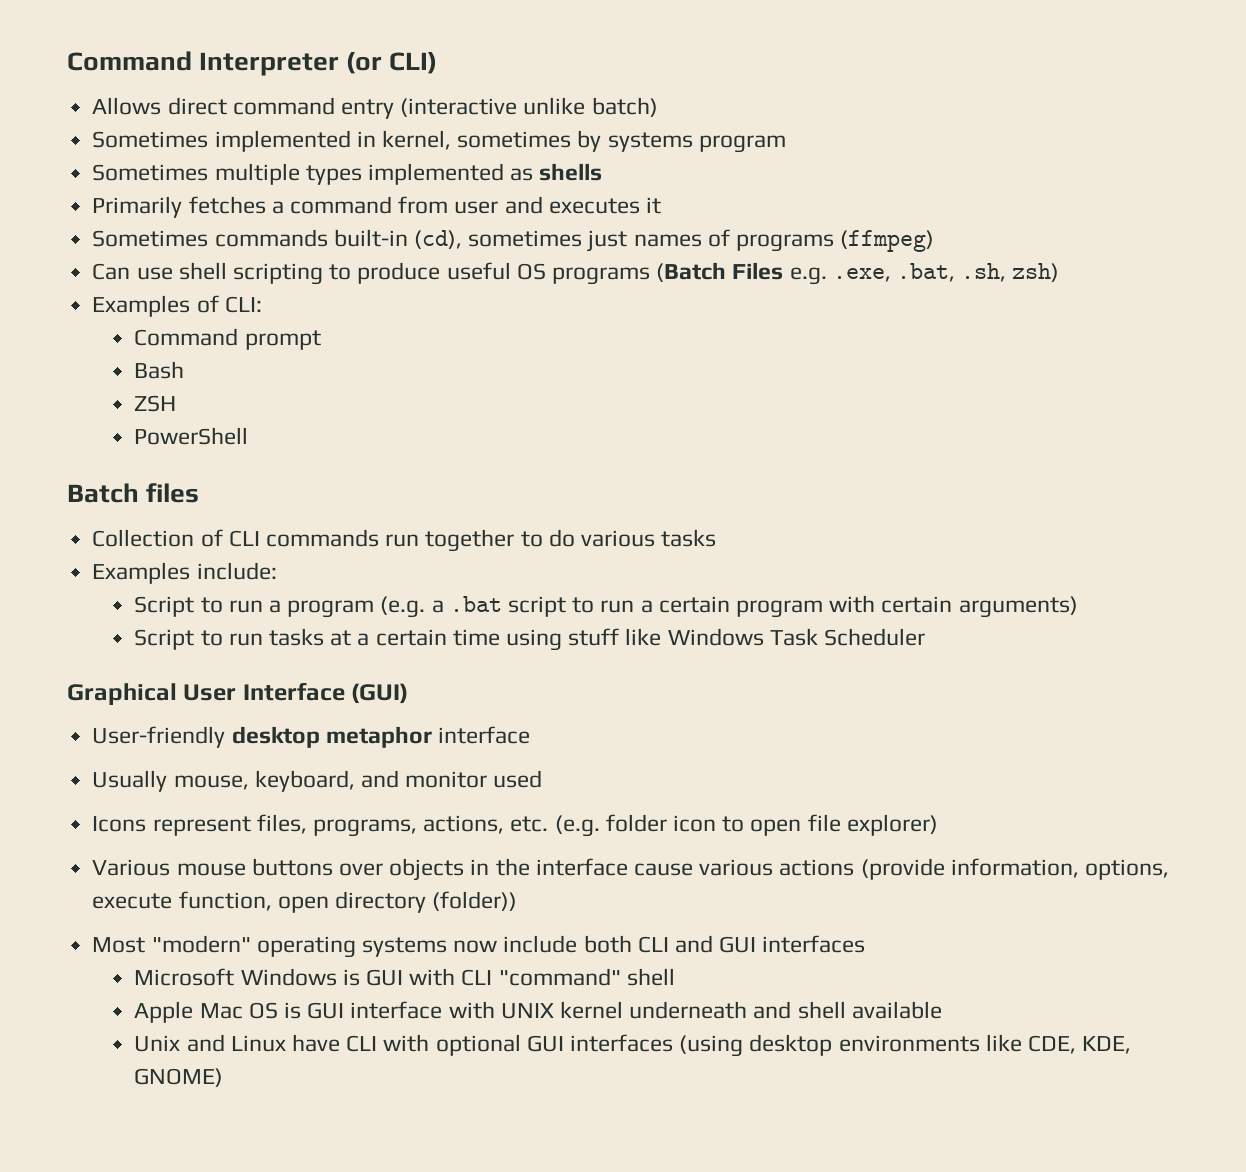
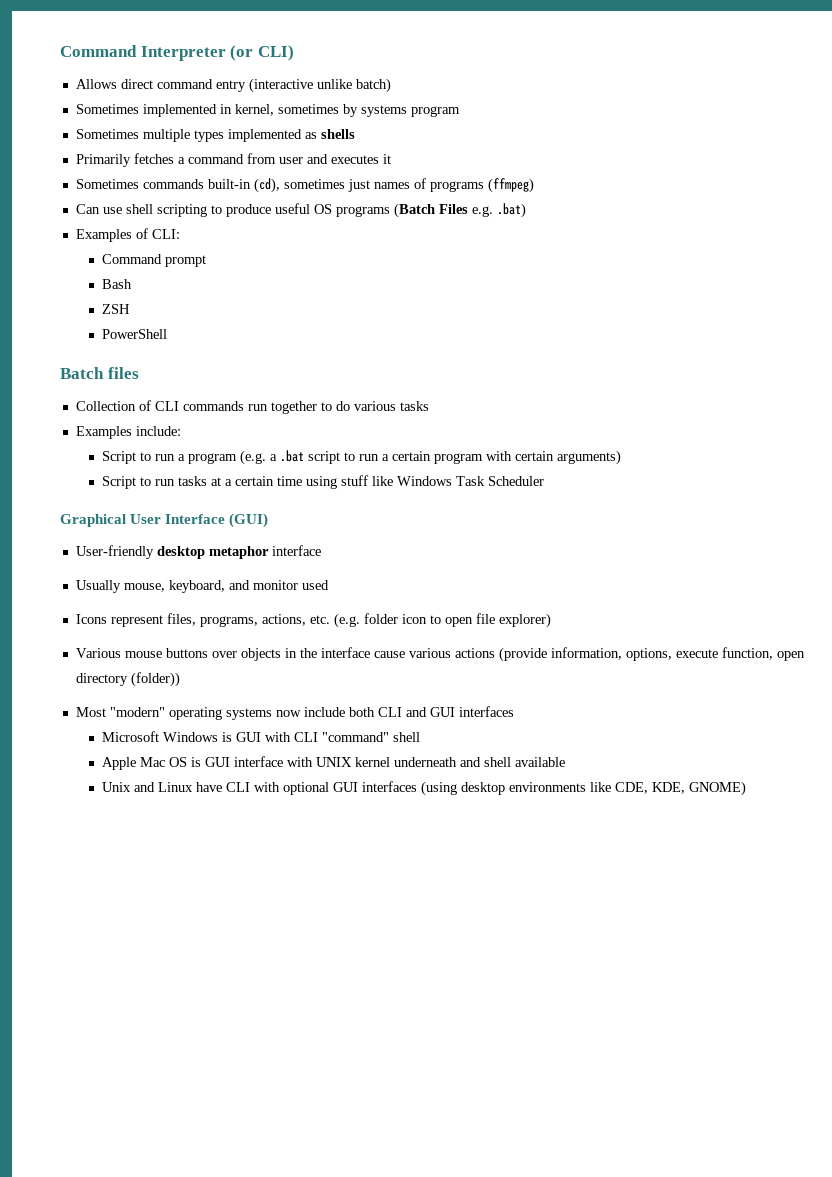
- Can use shell scripting to produce useful OS programs (Batch Files e.g. .exe, .bat, .sh, zsh)
+ Can use shell scripting to produce useful OS programs (Batch Files e.g. .bat)

